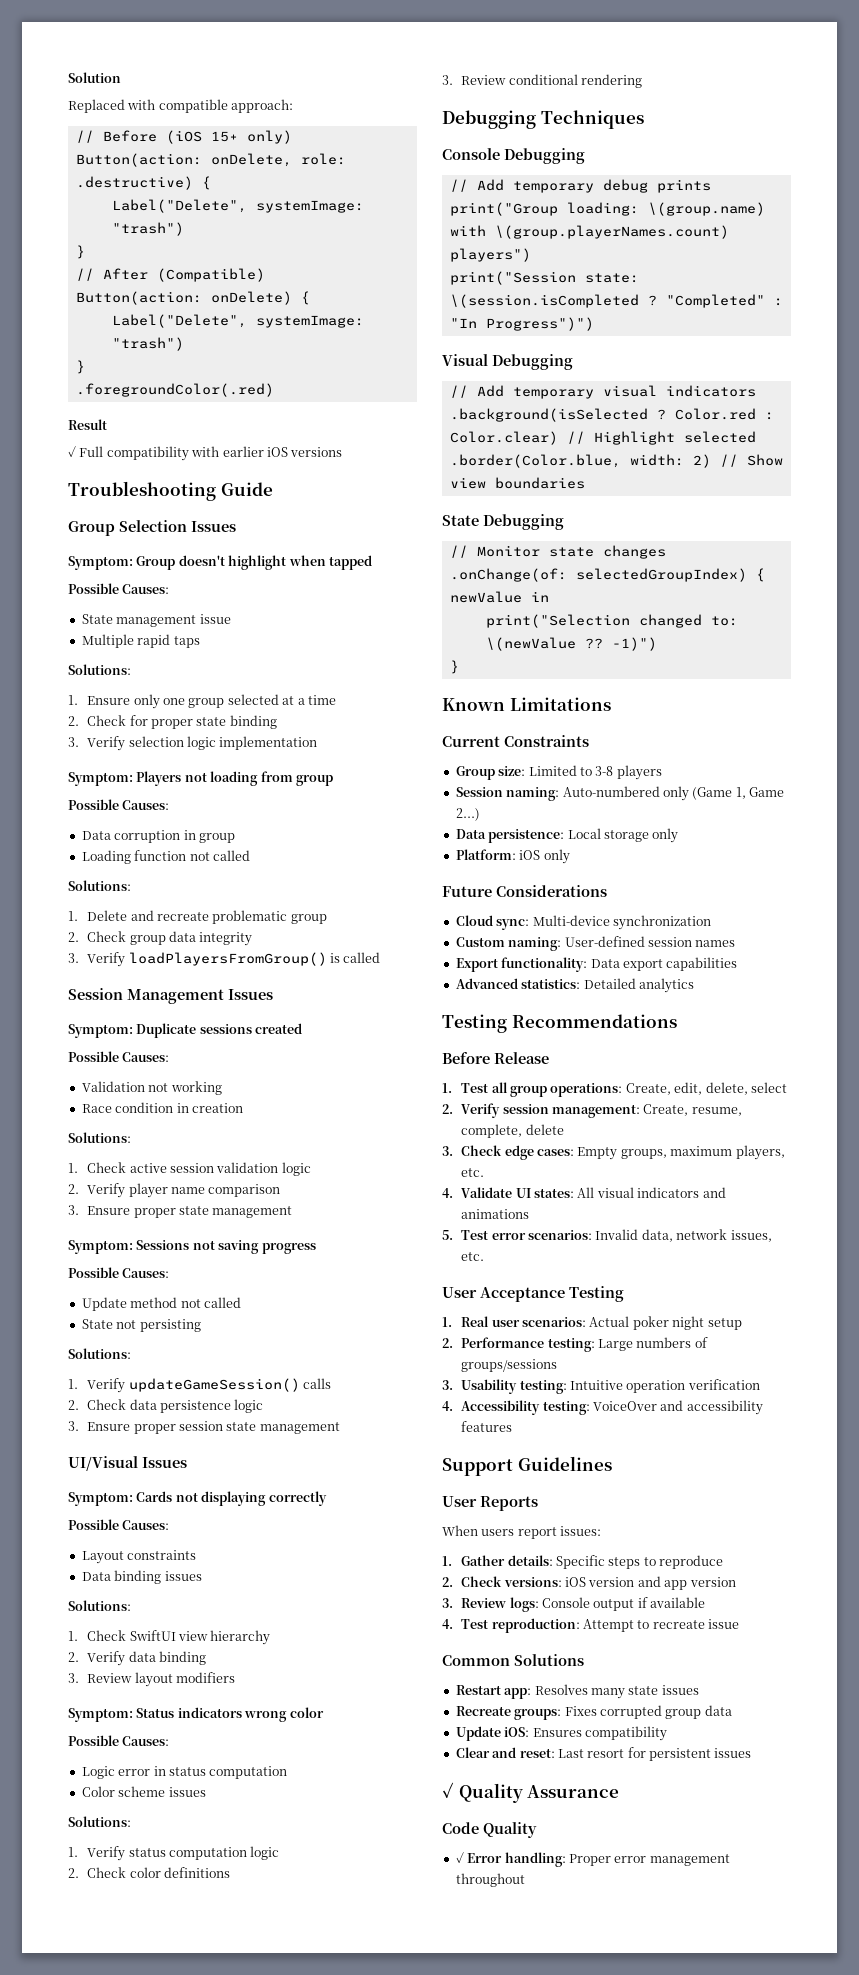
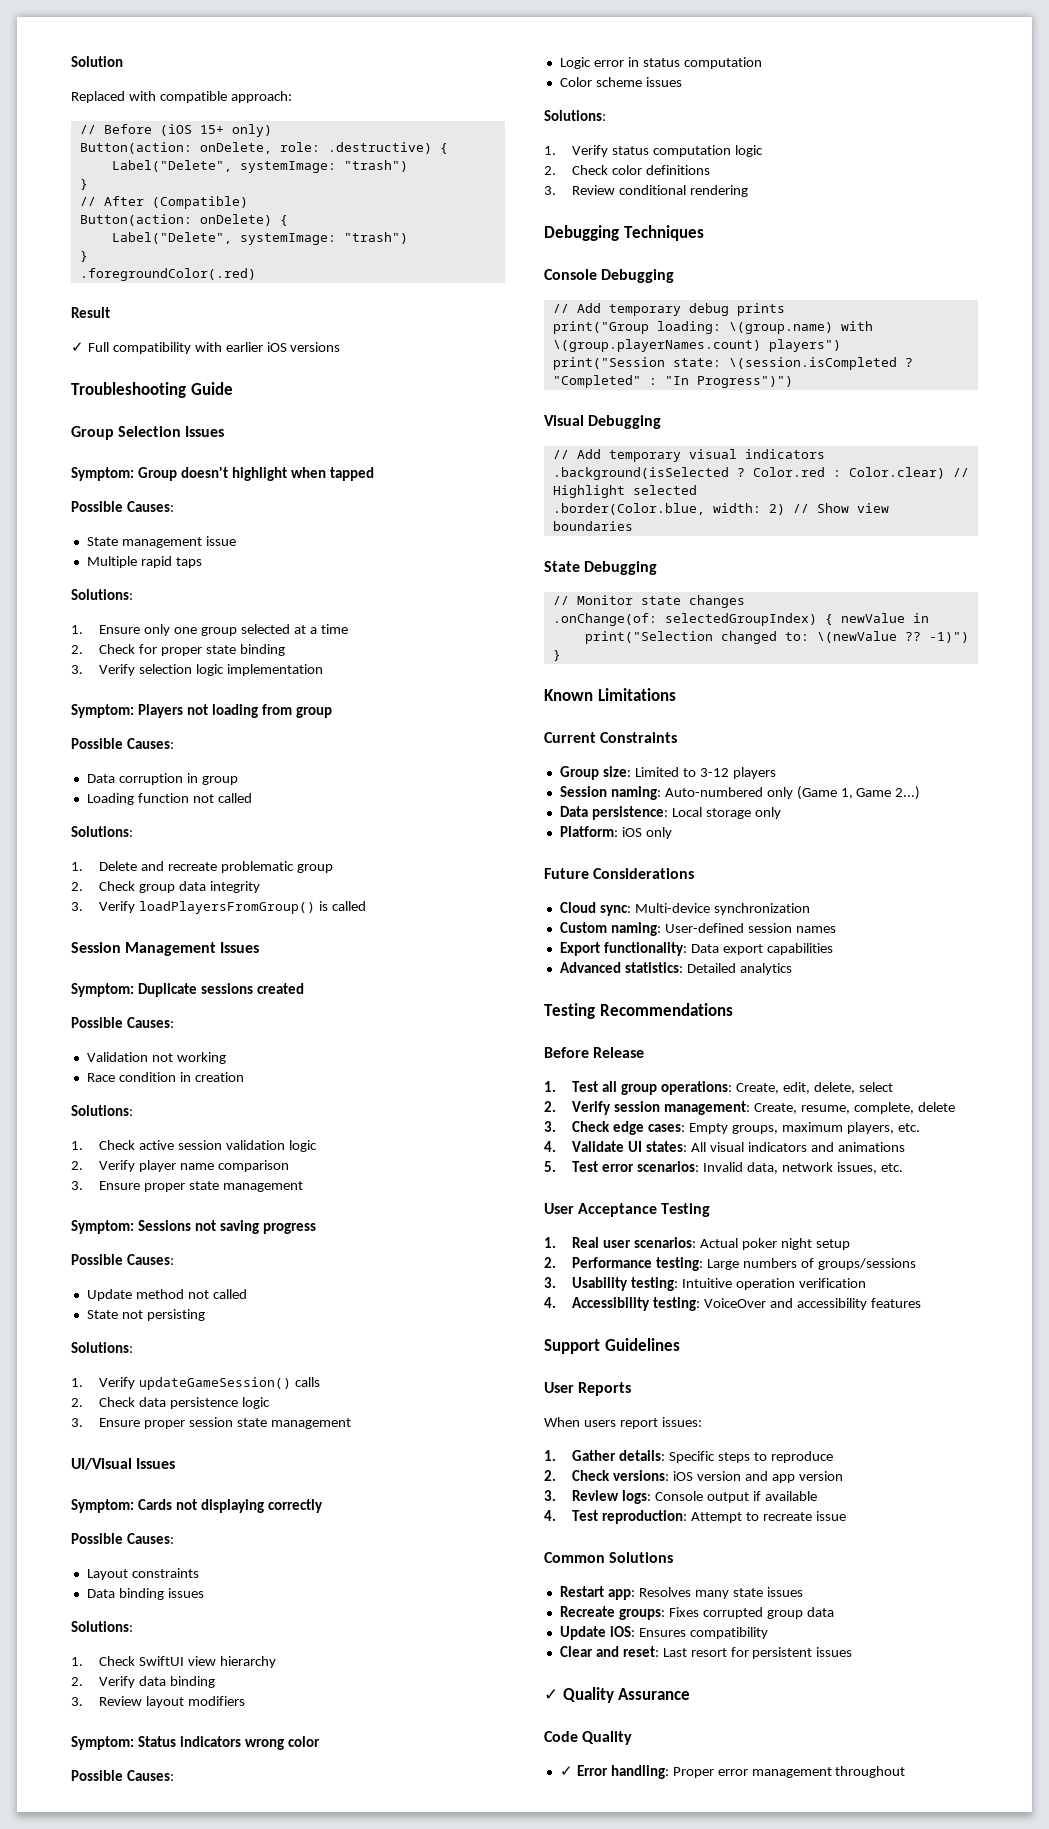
- Group size: Limited to 3-8 players
+ Group size: Limited to 3-12 players

